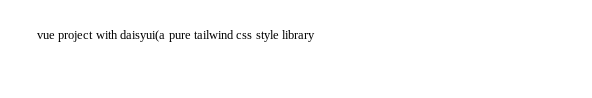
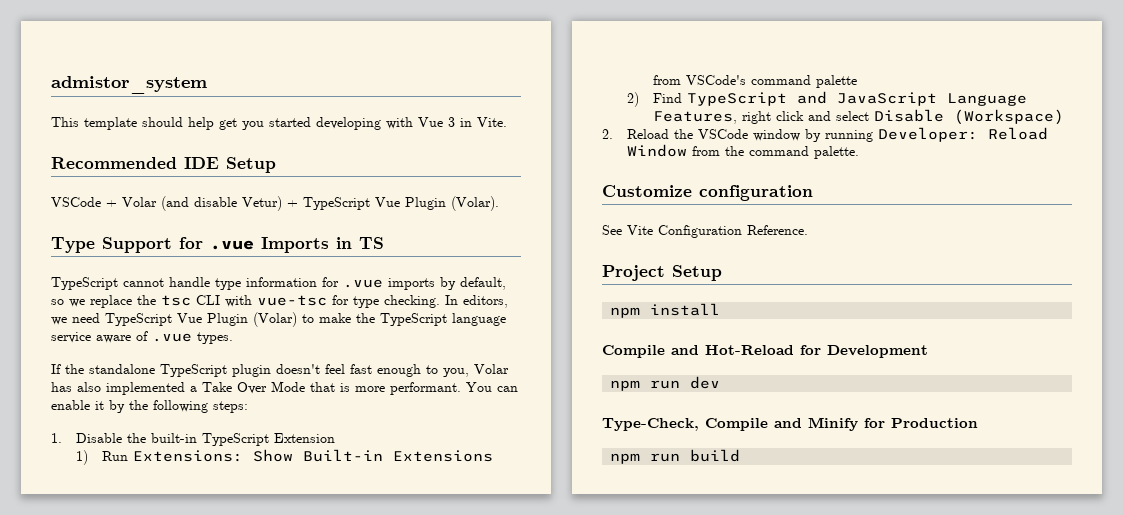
- vue project with daisyui(a pure tailwind css style library
+ admistor_system
+ This template should help get you started developing with Vue 3 in Vite.
+ Recommended IDE Setup
+ VSCode + Volar (and disable Vetur) + TypeScript Vue Plugin (Volar).
+ Type Support for .vue Imports in TS
+ TypeScript cannot handle type information for .vue imports by default, so we replace the tsc CLI with vue-tsc for type checking. In editors, we need TypeScript Vue Plugin (Volar) to make the TypeScript language service aware of .vue types.
+ If the standalone TypeScript plugin doesn't feel fast enough to you, Volar has also implemented a Take Over Mode that is more performant. You can enable it by the following steps:
+ 1. Disable the built-in TypeScript Extension
+ 1) Run Extensions: Show Built-in Extensions from VSCode's command palette
+ 2) Find TypeScript and JavaScript Language Features, right click and select Disable (Workspace)
+ 2. Reload the VSCode window by running Developer: Reload Window from the command palette.
+ Customize configuration
+ See Vite Configuration Reference.
+ Project Setup
+ npm install
+ Compile and Hot-Reload for Development
+ npm run dev
+ Type-Check, Compile and Minify for Production
+ npm run build

